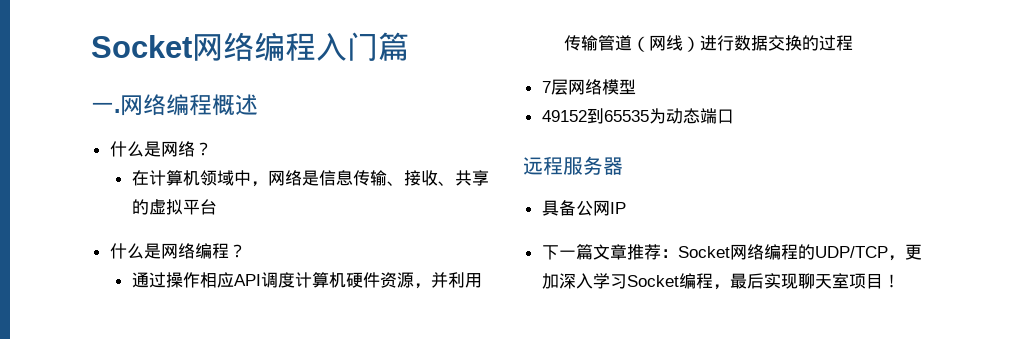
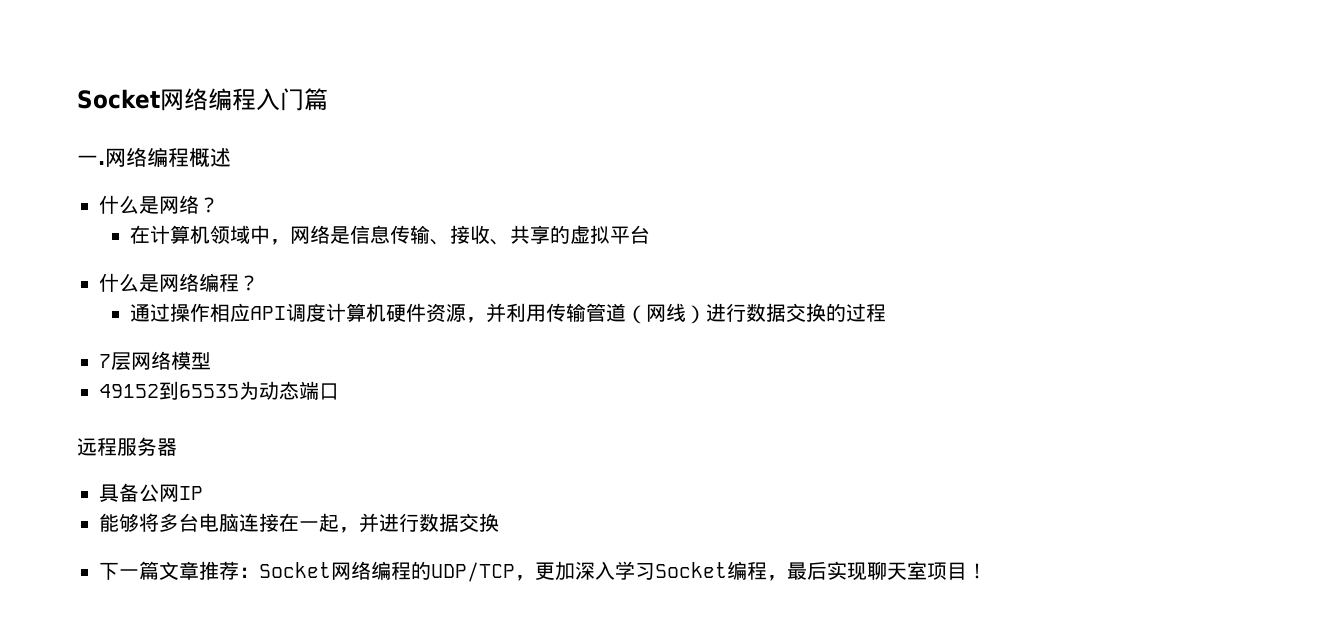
+ 能够将多台电脑连接在一起，并进行数据交换

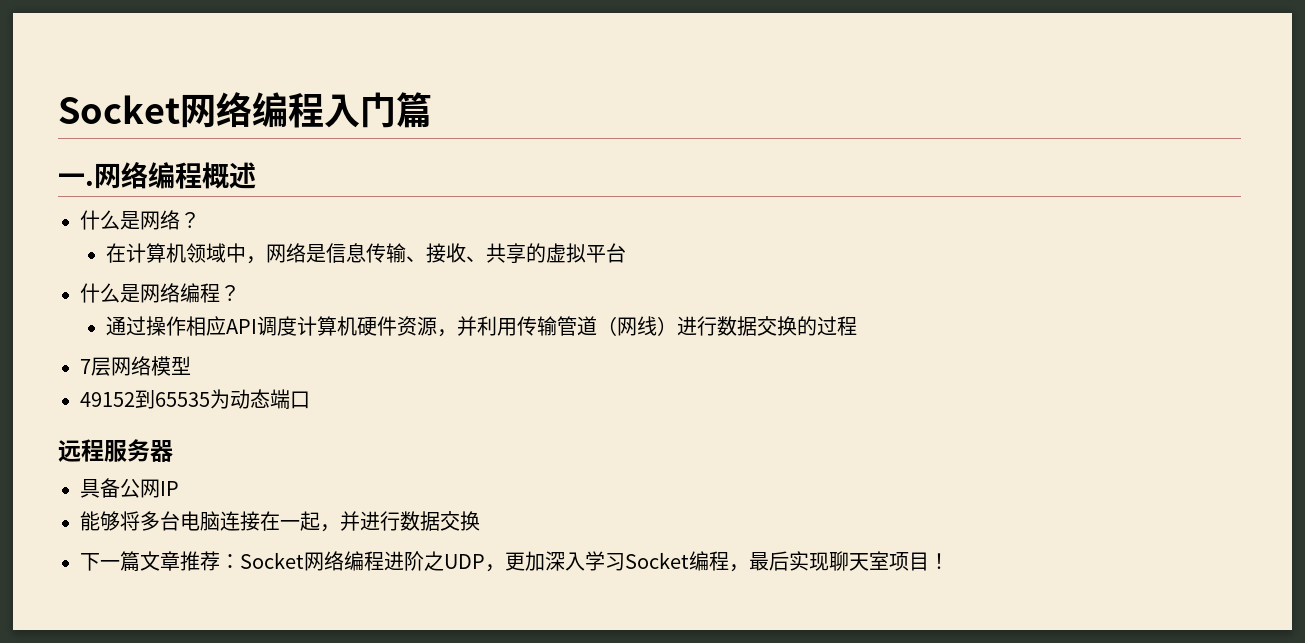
- 下一篇文章推荐：Socket网络编程的UDP/TCP，更加深入学习Socket编程，最后实现聊天室项目！
+ 下一篇文章推荐：Socket网络编程进阶之UDP，更加深入学习Socket编程，最后实现聊天室项目！

